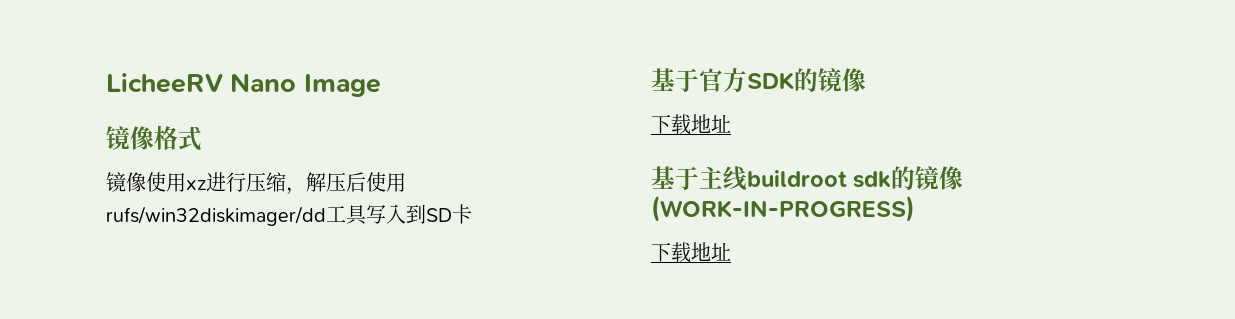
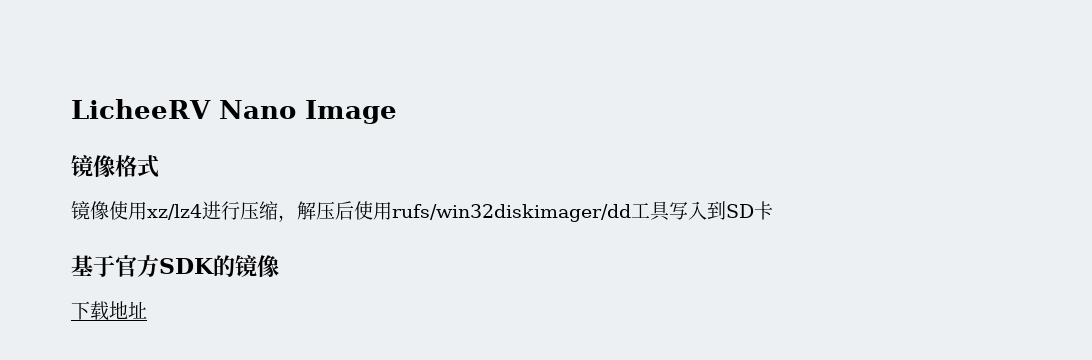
- 镜像使用xz进行压缩，解压后使用rufs/win32diskimager/dd工具写入到SD卡
+ 镜像使用xz/lz4进行压缩，解压后使用rufs/win32diskimager/dd工具写入到SD卡
- 基于主线buildroot sdk的镜像(WORK-IN-PROGRESS)
- 下载地址

